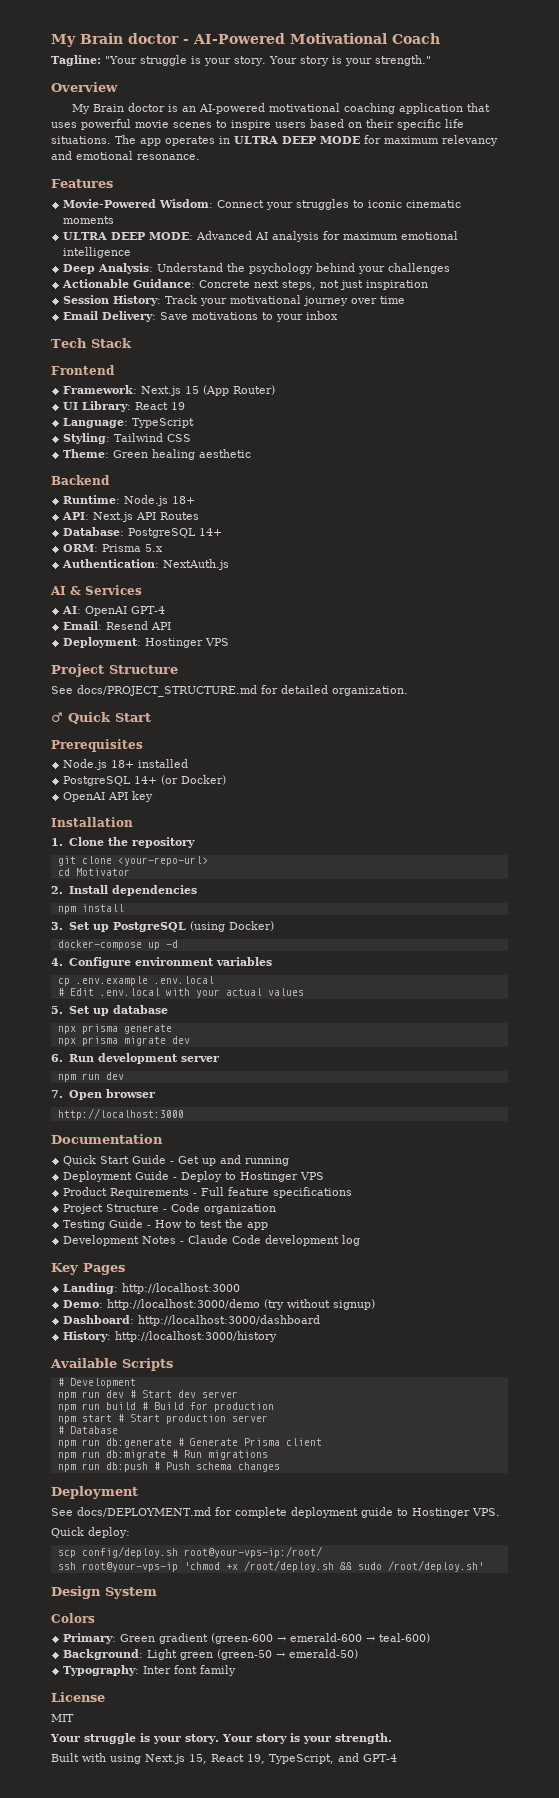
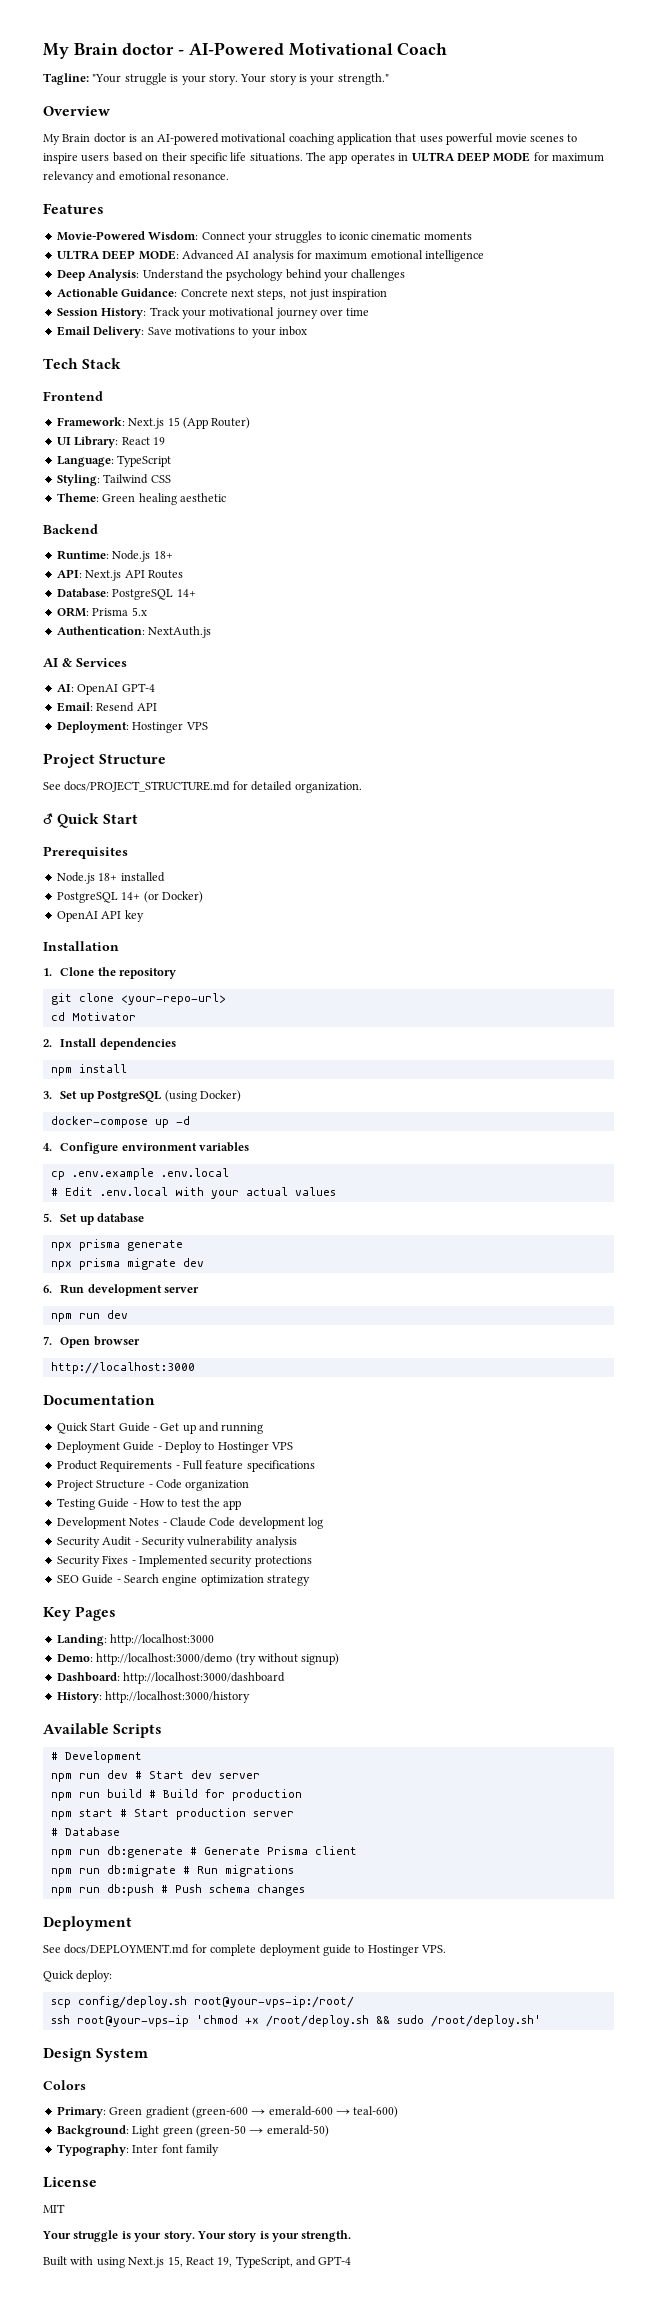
+ Security Audit - Security vulnerability analysis
+ Security Fixes - Implemented security protections
+ SEO Guide - Search engine optimization strategy

